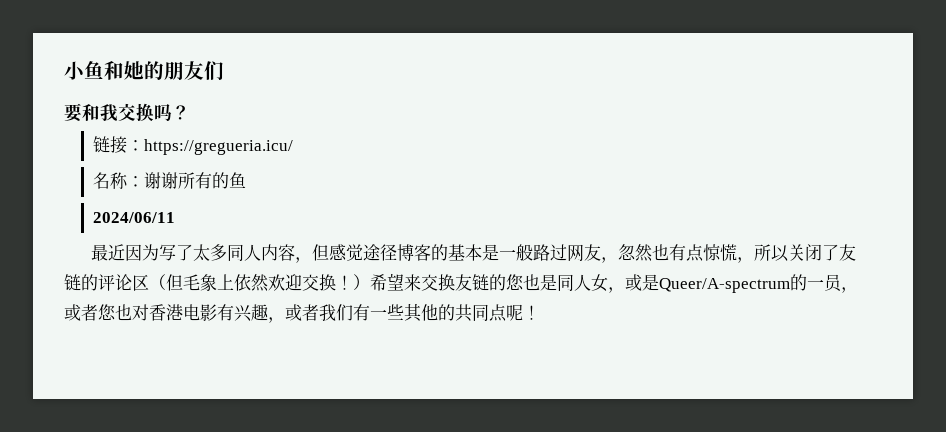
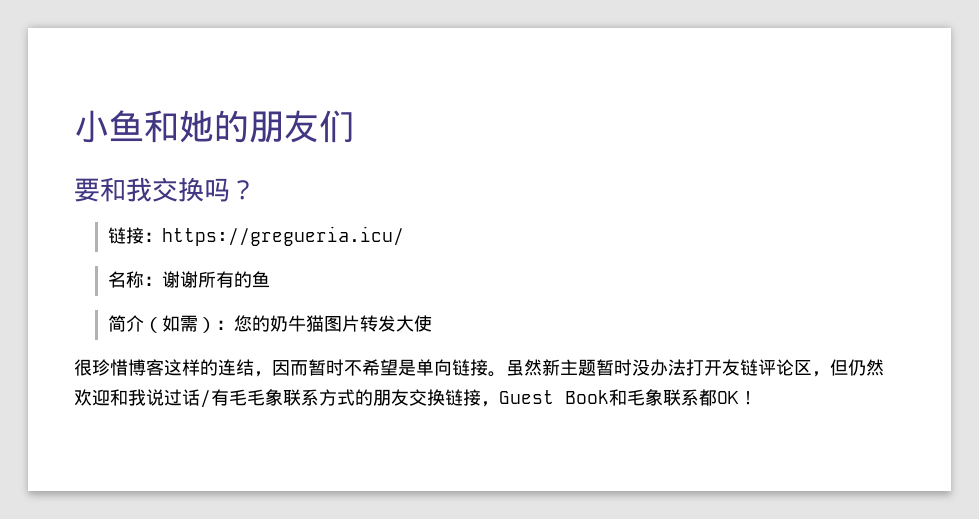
- 2024/06/11
- 最近因为写了太多同人内容，但感觉途径博客的基本是一般路过网友，忽然也有点惊慌，所以关闭了友链的评论区（但毛象上依然欢迎交换！）希望来交换友链的您也是同人女，或是Queer/A-spectrum的一员，或者您也对香港电影有兴趣，或者我们有一些其他的共同点呢！
+ 简介（如需）：您的奶牛猫图片转发大使
+ 很珍惜博客这样的连结，因而暂时不希望是单向链接。虽然新主题暂时没办法打开友链评论区，但仍然欢迎和我说过话/有毛毛象联系方式的朋友交换链接，Guest Book和毛象联系都OK！

